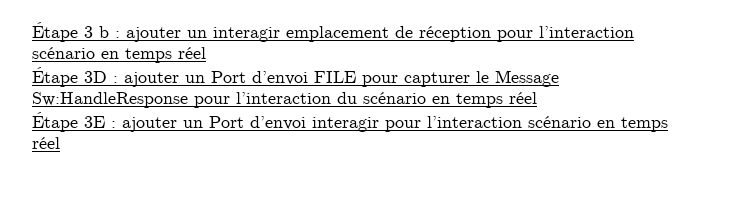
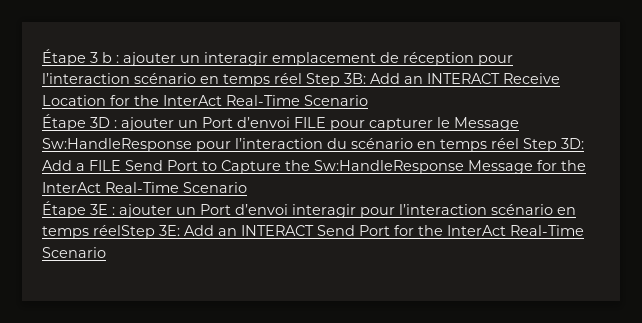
- Étape 3 b : ajouter un interagir emplacement de réception pour l’interaction scénario en temps réel
+ Étape 3 b : ajouter un interagir emplacement de réception pour l’interaction scénario en temps réel Step 3B: Add an INTERACT Receive Location for the InterAct Real-Time Scenario
- Étape 3D : ajouter un Port d’envoi FILE pour capturer le Message Sw:HandleResponse pour l’interaction du scénario en temps réel
+ Étape 3D : ajouter un Port d’envoi FILE pour capturer le Message Sw:HandleResponse pour l’interaction du scénario en temps réel Step 3D: Add a FILE Send Port to Capture the Sw:HandleResponse Message for the InterAct Real-Time Scenario
- Étape 3E : ajouter un Port d’envoi interagir pour l’interaction scénario en temps réel
+ Étape 3E : ajouter un Port d’envoi interagir pour l’interaction scénario en temps réelStep 3E: Add an INTERACT Send Port for the InterAct Real-Time Scenario

